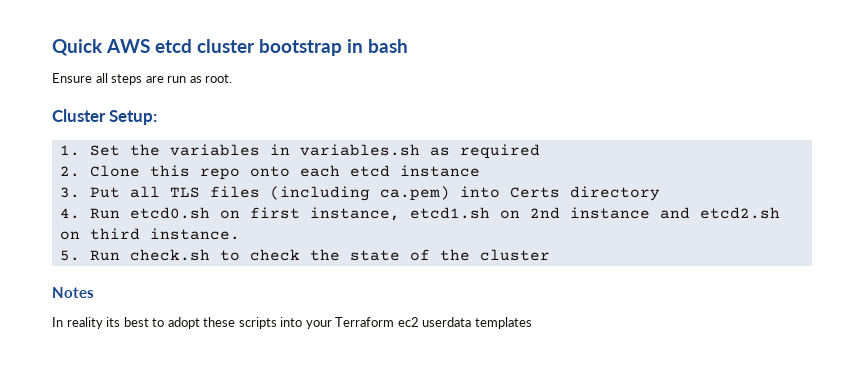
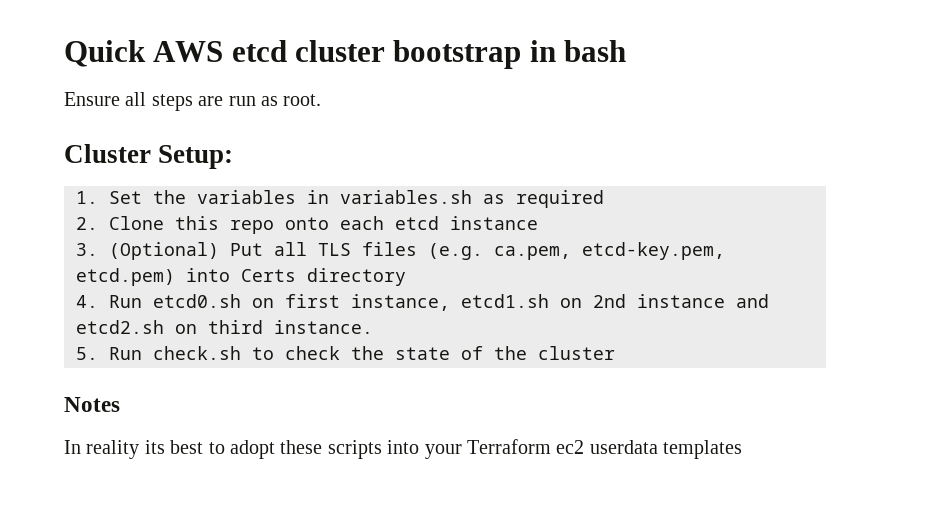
- 3. Put all TLS files (including ca.pem) into Certs directory
+ 3. (Optional) Put all TLS files (e.g. ca.pem, etcd-key.pem, etcd.pem) into Certs directory

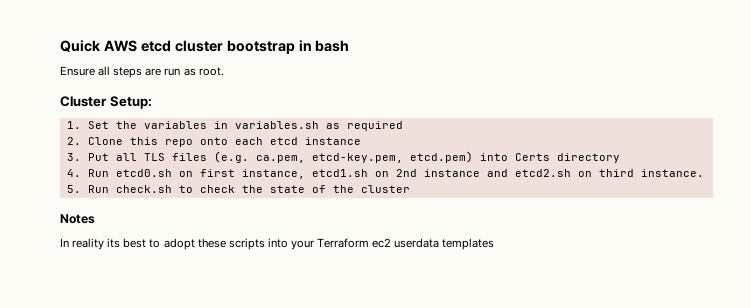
- 3. (Optional) Put all TLS files (e.g. ca.pem, etcd-key.pem, etcd.pem) into Certs directory
+ 3. Put all TLS files (e.g. ca.pem, etcd-key.pem, etcd.pem) into Certs directory

